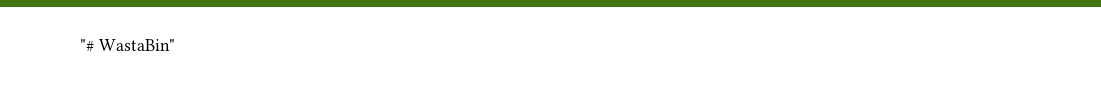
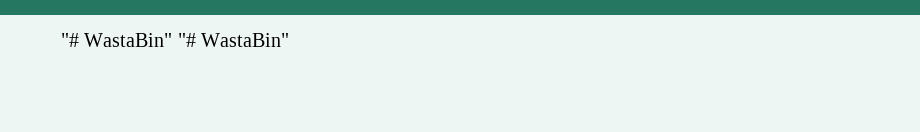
- "# WastaBin"
+ "# WastaBin" "# WastaBin"

